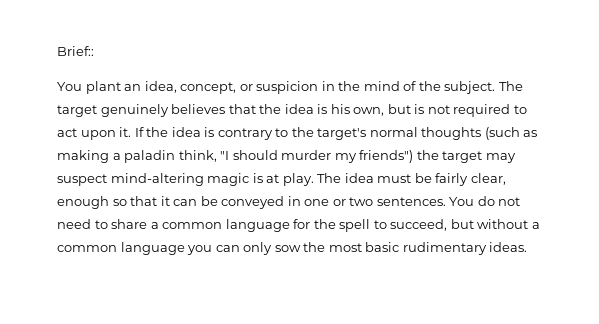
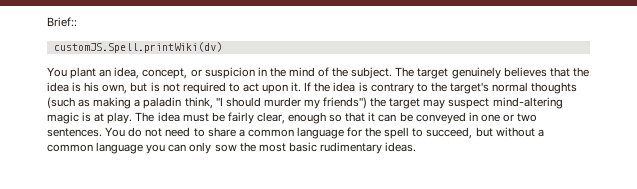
+ customJS.Spell.printWiki(dv)

